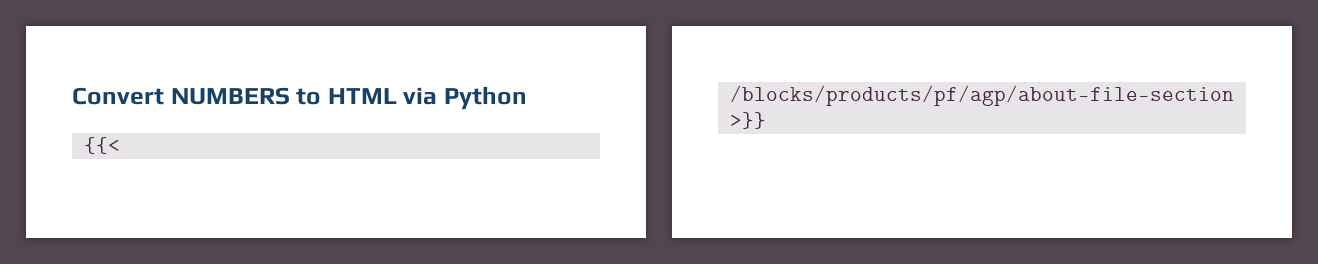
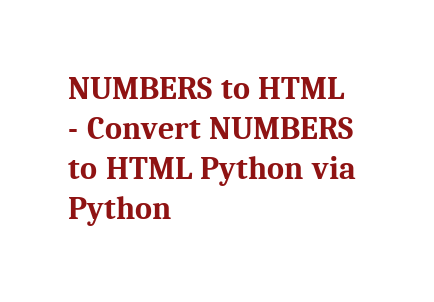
- Convert NUMBERS to HTML via Python
+ NUMBERS to HTML - Convert NUMBERS to HTML Python via Python
- {{< /blocks/products/pf/agp/about-file-section >}}

